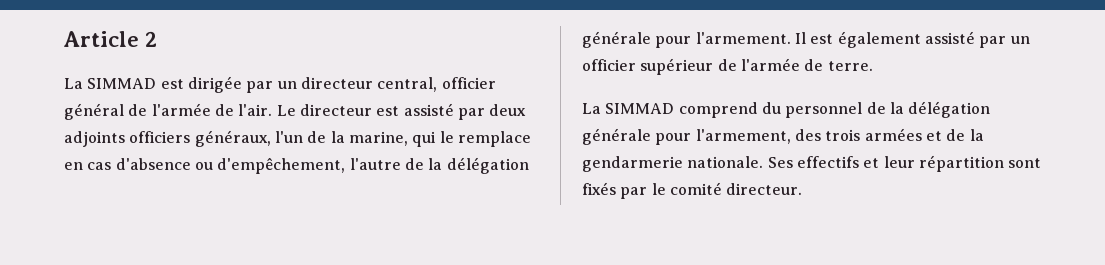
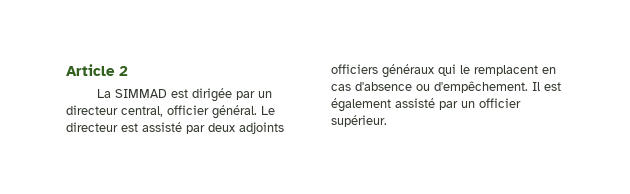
- La SIMMAD est dirigée par un directeur central, officier général de l'armée de l'air.
+ La SIMMAD est dirigée par un directeur central, officier général.
- Le directeur est assisté par deux adjoints officiers généraux, l'un de la marine, qui le remplace en cas d'absence ou d'empêchement, l'autre de la délégation générale pour l'armement.
+ Le directeur est assisté par deux adjoints officiers généraux qui le remplacent en cas d'absence ou d'empêchement.
- Il est également assisté par un officier supérieur de l'armée de terre.
- La SIMMAD comprend du personnel de la délégation générale pour l'armement, des trois armées et de la gendarmerie nationale. Ses effectifs et leur répartition sont fixés par le comité directeur.
+ Il est également assisté par un officier supérieur.

